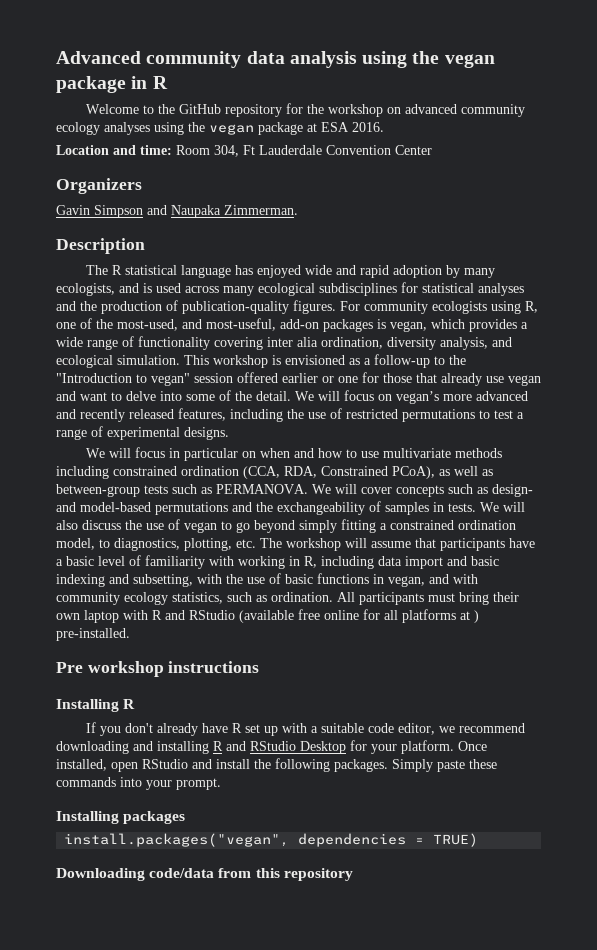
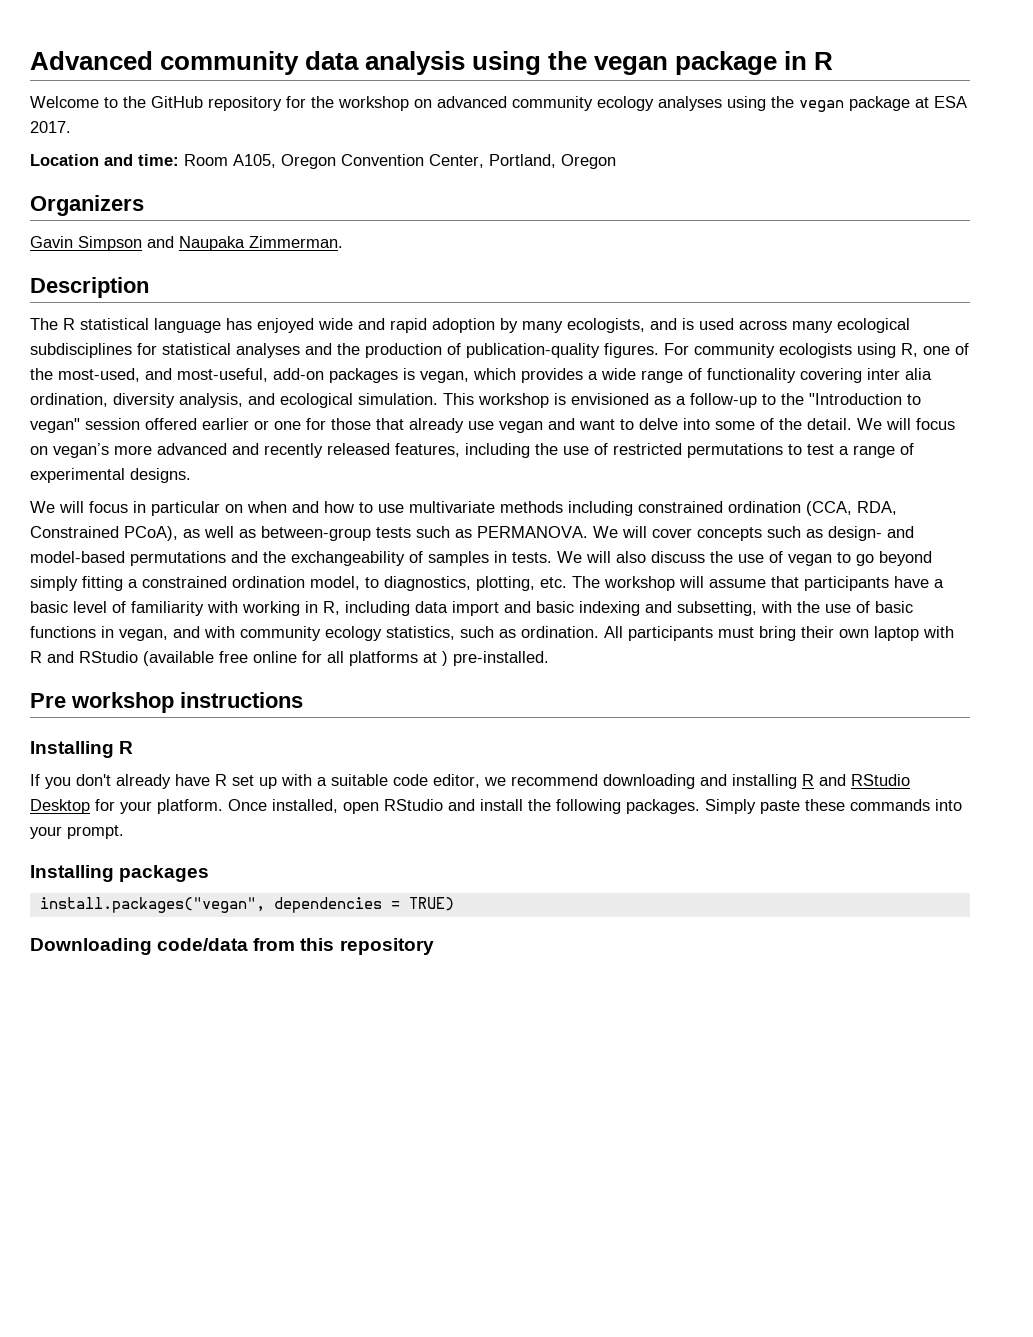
- Welcome to the GitHub repository for the workshop on advanced community ecology analyses using the vegan package at ESA 2016.
+ Welcome to the GitHub repository for the workshop on advanced community ecology analyses using the vegan package at ESA 2017.
- Location and time: Room 304, Ft Lauderdale Convention Center
+ Location and time: Room A105, Oregon Convention Center, Portland, Oregon

